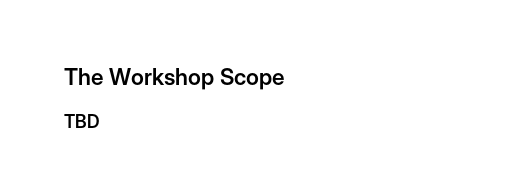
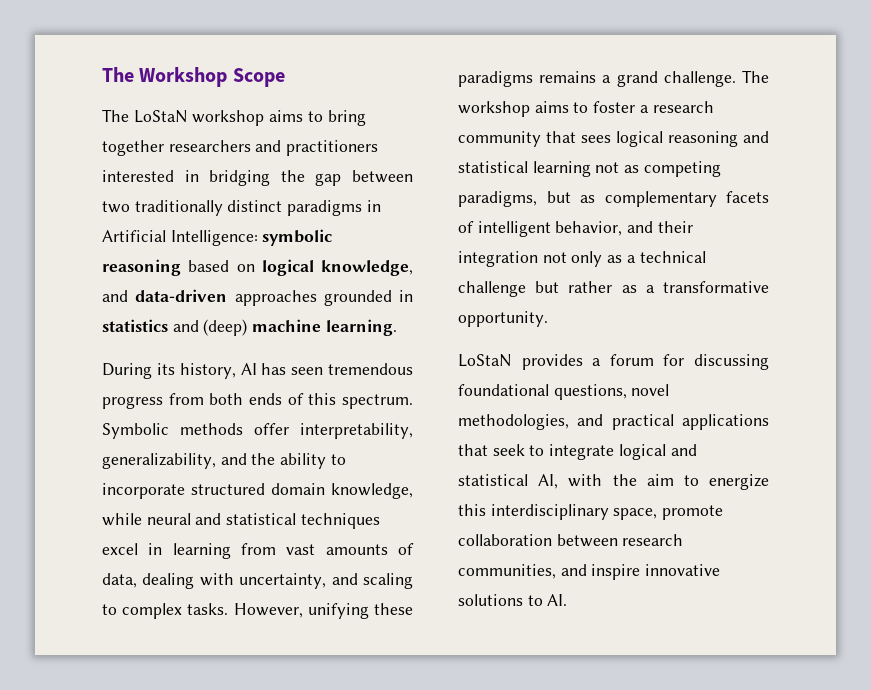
- TBD
+ The LoStaN workshop aims to bring together researchers and practitioners interested in bridging the gap between two traditionally distinct paradigms in Artificial Intelligence: symbolic reasoning based on logical knowledge, and data-driven approaches grounded in statistics and (deep) machine learning.
+ During its history, AI has seen tremendous progress from both ends of this spectrum. Symbolic methods offer interpretability, generalizability, and the ability to incorporate structured domain knowledge, while neural and statistical techniques excel in learning from vast amounts of data, dealing with uncertainty, and scaling to complex tasks. However, unifying these paradigms remains a grand challenge. The workshop aims to foster a research community that sees logical reasoning and statistical learning not as competing paradigms, but as complementary facets of intelligent behavior, and their integration not only as a technical challenge but rather as a transformative opportunity.
+ LoStaN provides a forum for discussing foundational questions, novel methodologies, and practical applications that seek to integrate logical and statistical AI, with the aim to energize this interdisciplinary space, promote collaboration between research communities, and inspire innovative solutions to AI.

